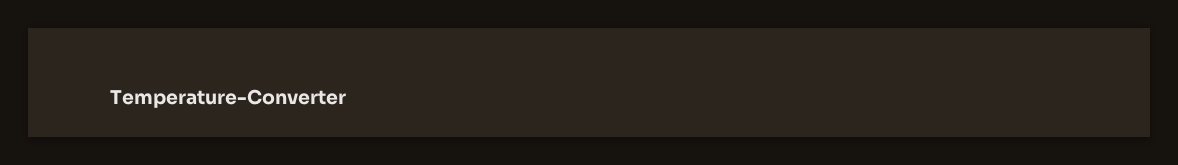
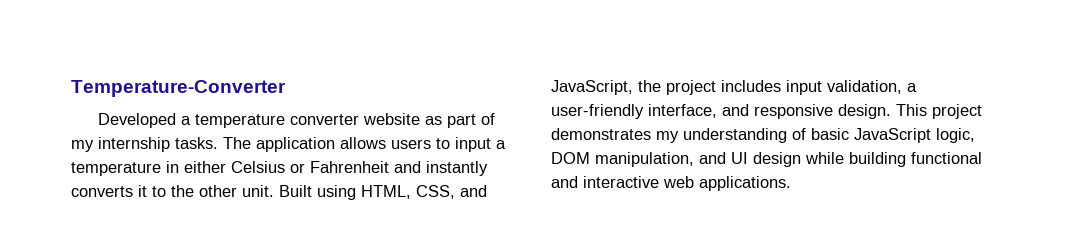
+ Developed a temperature converter website as part of my internship tasks. The application allows users to input a temperature in either Celsius or Fahrenheit and instantly converts it to the other unit. Built using HTML, CSS, and JavaScript, the project includes input validation, a user-friendly interface, and responsive design. This project demonstrates my understanding of basic JavaScript logic, DOM manipulation, and UI design while building functional and interactive web applications.

